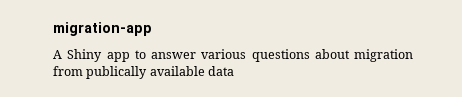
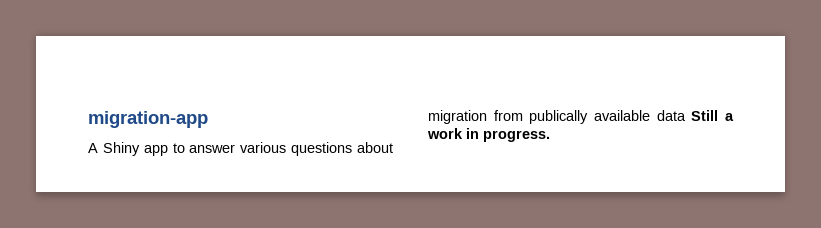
- A Shiny app to answer various questions about migration from publically available data
+ A Shiny app to answer various questions about migration from publically available data Still a work in progress.

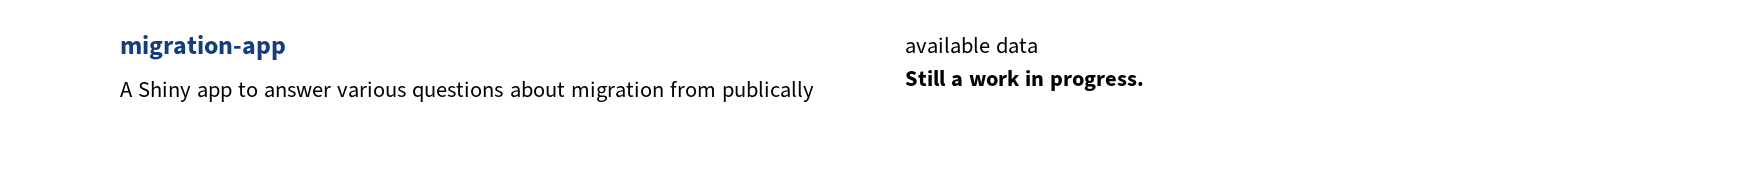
- A Shiny app to answer various questions about migration from publically available data Still a work in progress.
+ A Shiny app to answer various questions about migration from publically available data
+ Still a work in progress.

